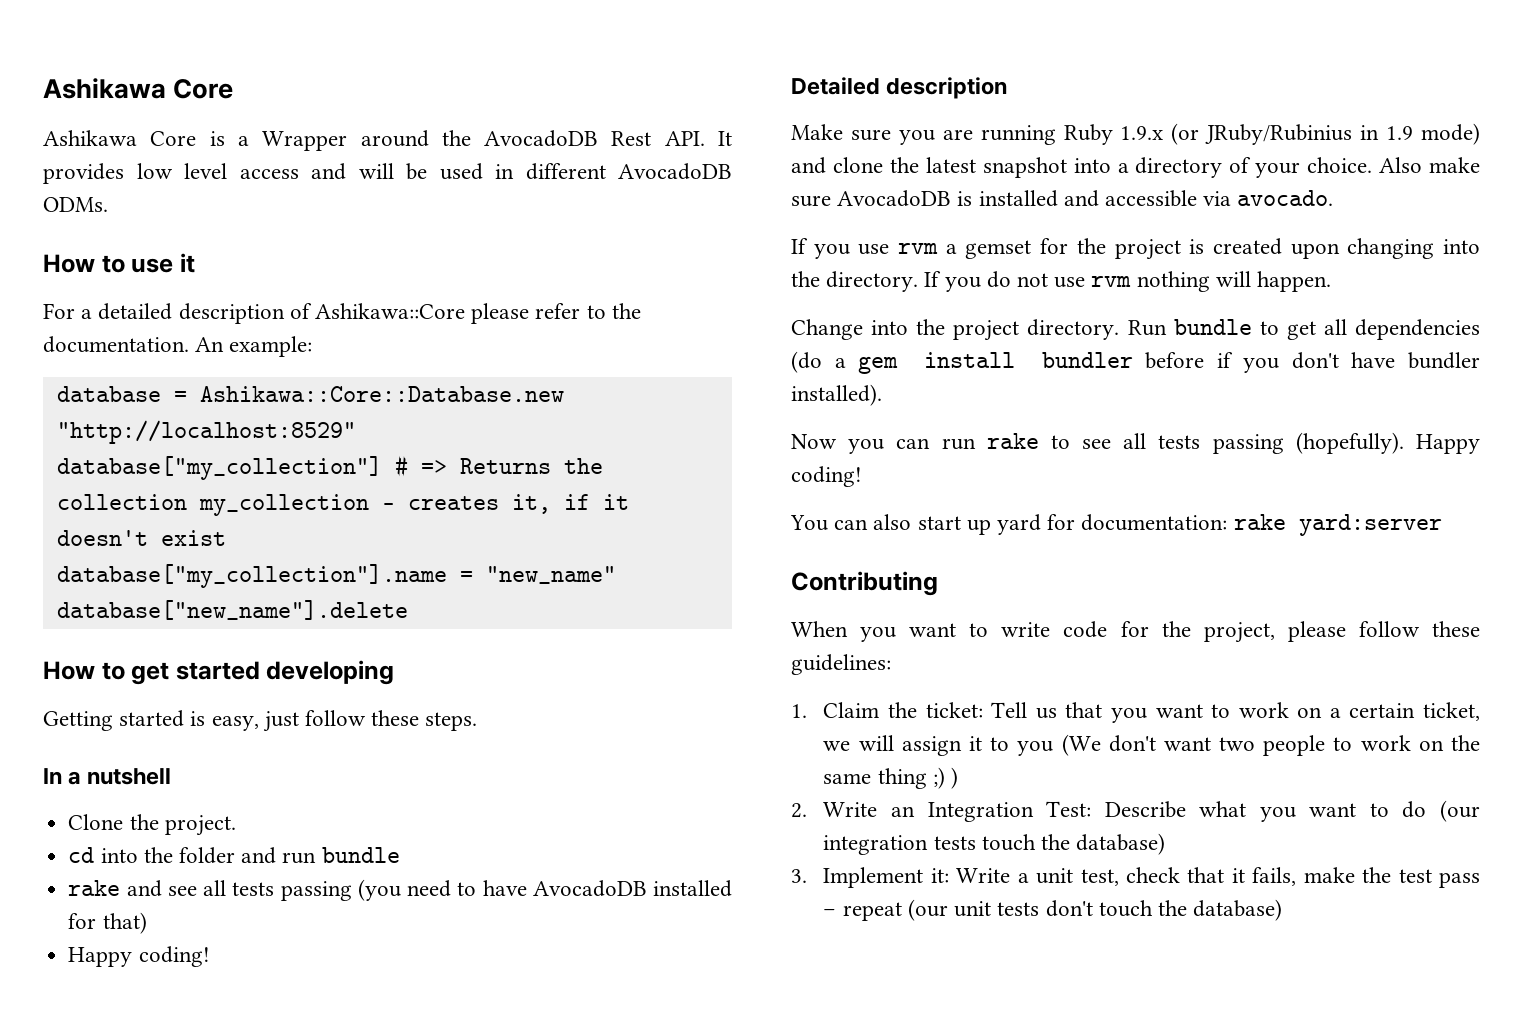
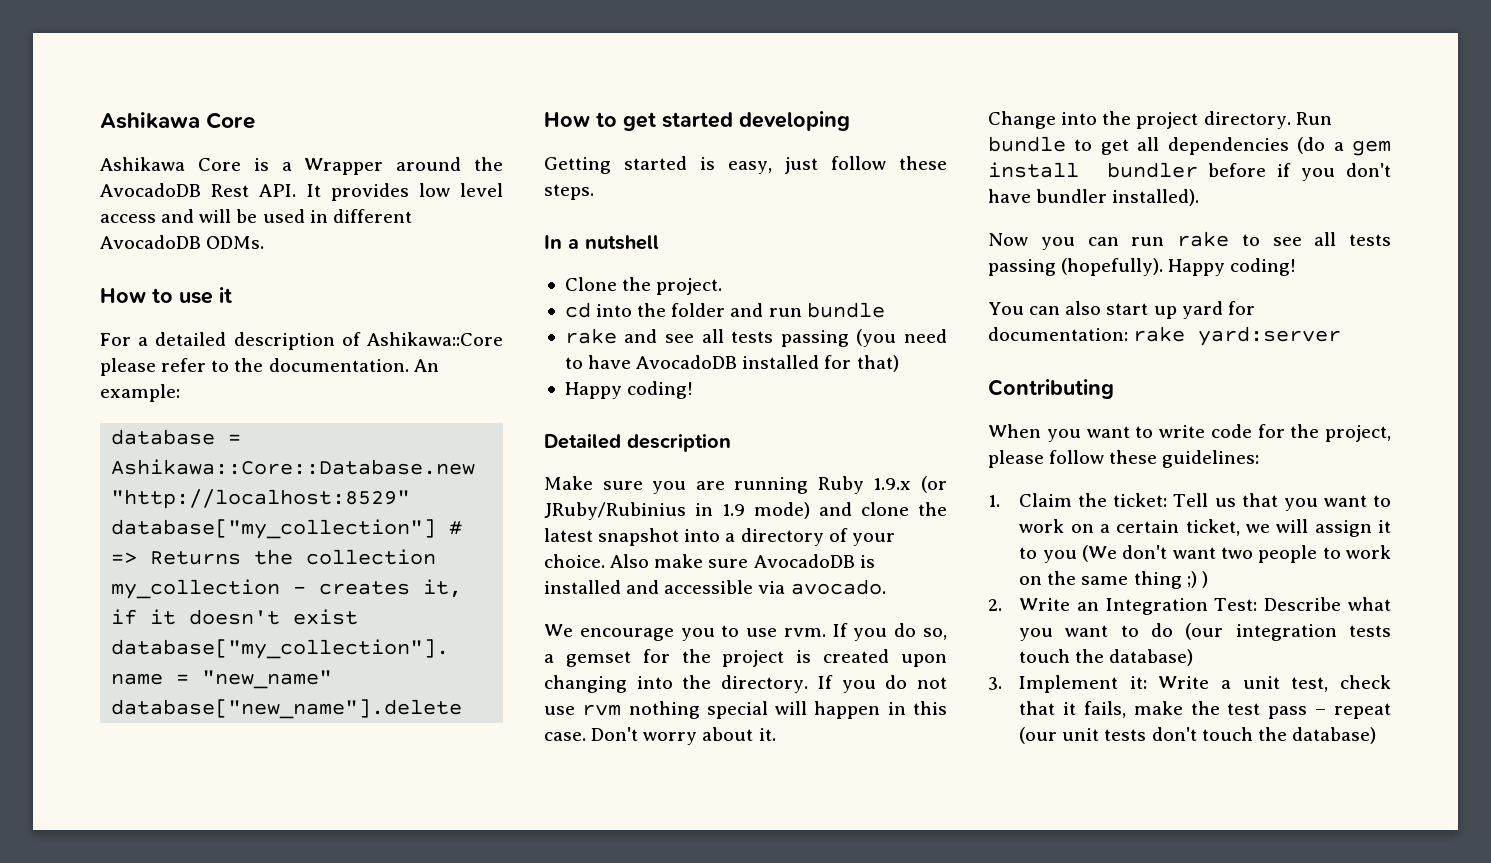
- If you use rvm a gemset for the project is created upon changing into the directory.
+ We encourage you to use rvm. If you do so, a gemset for the project is created upon changing into the directory.
- If you do not use rvm nothing will happen.
+ If you do not use rvm nothing special will happen in this case. Don't worry about it.

